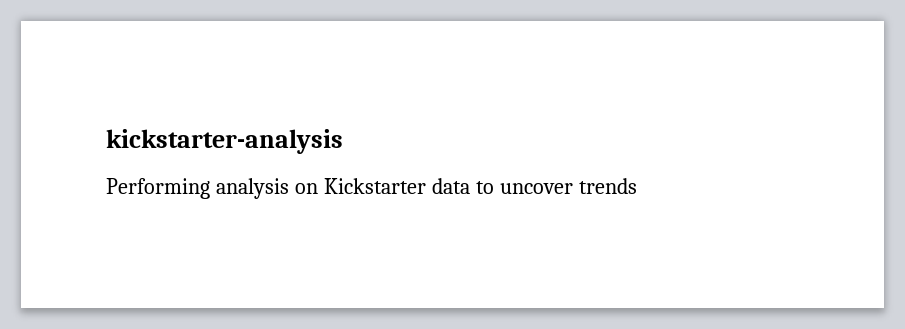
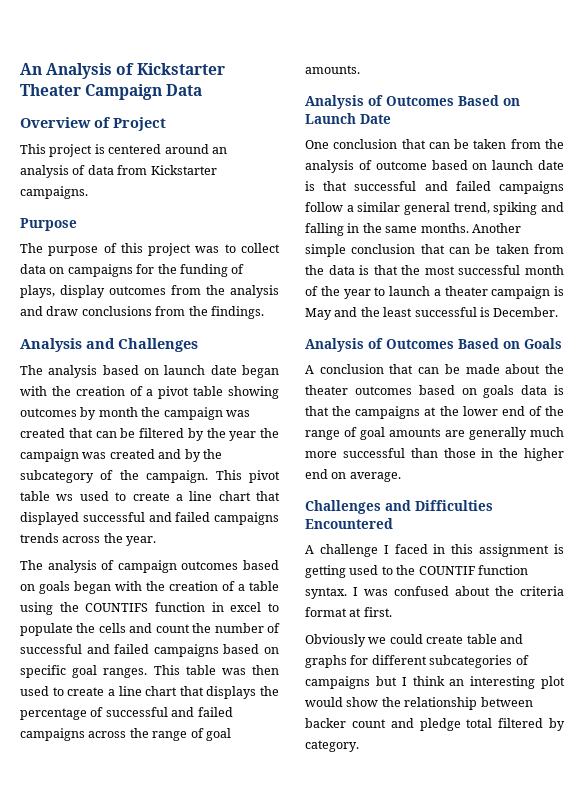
- kickstarter-analysis
- Performing analysis on Kickstarter data to uncover trends
+ An Analysis of Kickstarter Theater Campaign Data
+ Overview of Project
+ This project is centered around an analysis of data from Kickstarter campaigns.
+ Purpose
+ The purpose of this project was to collect data on campaigns for the funding of plays, display outcomes from the analysis and draw conclusions from the findings.
+ Analysis and Challenges
+ The analysis based on launch date began with the creation of a pivot table showing outcomes by month the campaign was created that can be filtered by the year the campaign was created and by the subcategory of the campaign. This pivot table ws used to create a line chart that displayed successful and failed campaigns trends across the year.
+ The analysis of campaign outcomes based on goals began with the creation of a table using the COUNTIFS function in excel to populate the cells and count the number of successful and failed campaigns based on specific goal ranges. This table was then used to create a line chart that displays the percentage of successful and failed campaigns across the range of goal amounts.
+ Analysis of Outcomes Based on Launch Date
+ One conclusion that can be taken from the analysis of outcome based on launch date is that successful and failed campaigns follow a similar general trend, spiking and falling in the same months. Another simple conclusion that can be taken from the data is that the most successful month of the year to launch a theater campaign is May and the least successful is December.
+ Analysis of Outcomes Based on Goals
+ A conclusion that can be made about the theater outcomes based on goals data is that the campaigns at the lower end of the range of goal amounts are generally much more successful than those in the higher end on average.
+ Challenges and Difficulties Encountered
+ A challenge I faced in this assignment is getting used to the COUNTIF function syntax. I was confused about the criteria format at first.
+ Obviously we could create table and graphs for different subcategories of campaigns but I think an interesting plot would show the relationship between backer count and pledge total filtered by category.

